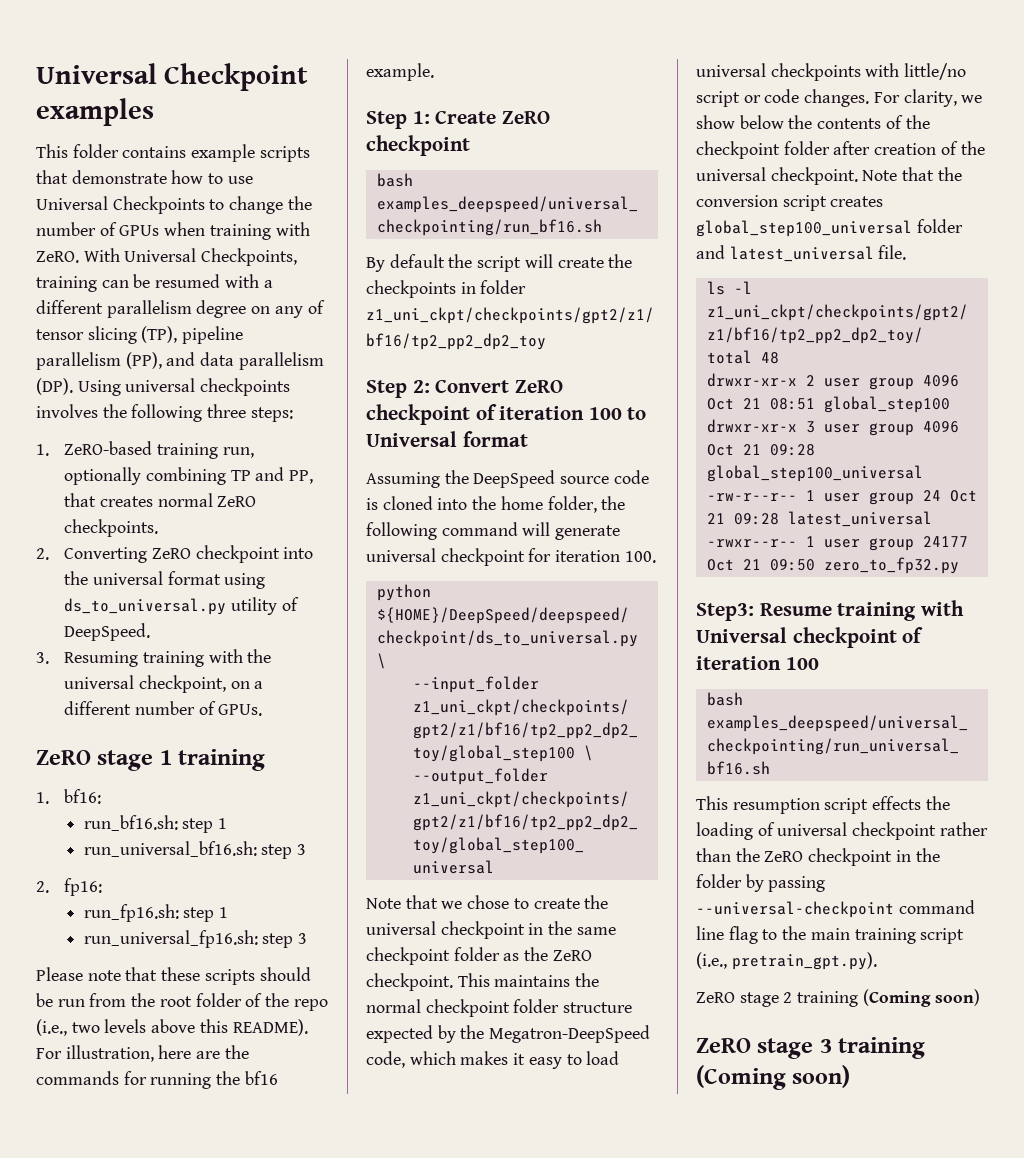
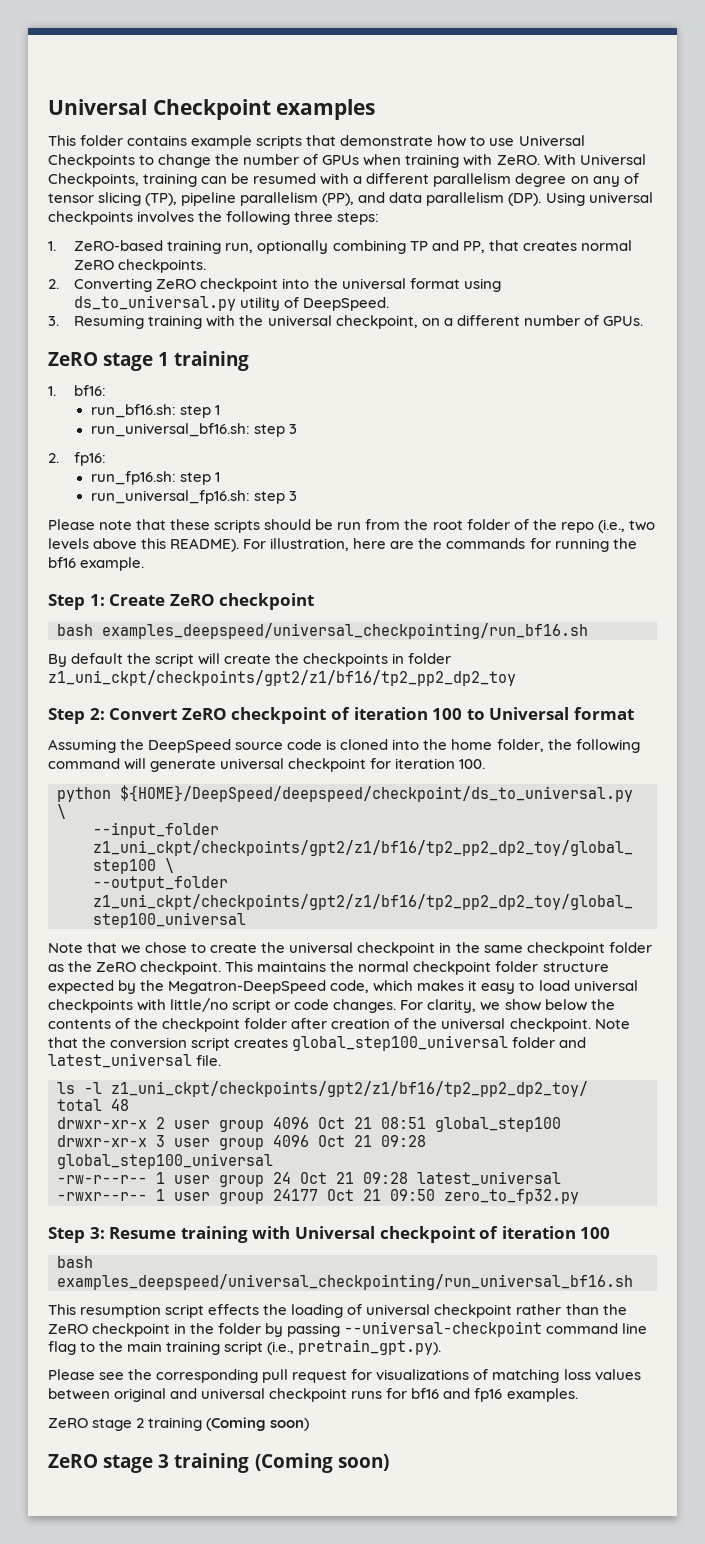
- Step3: Resume training with Universal checkpoint of iteration 100
+ Step 3: Resume training with Universal checkpoint of iteration 100
+ Please see the corresponding pull request for visualizations of matching loss values between original and universal checkpoint runs for bf16 and fp16 examples.

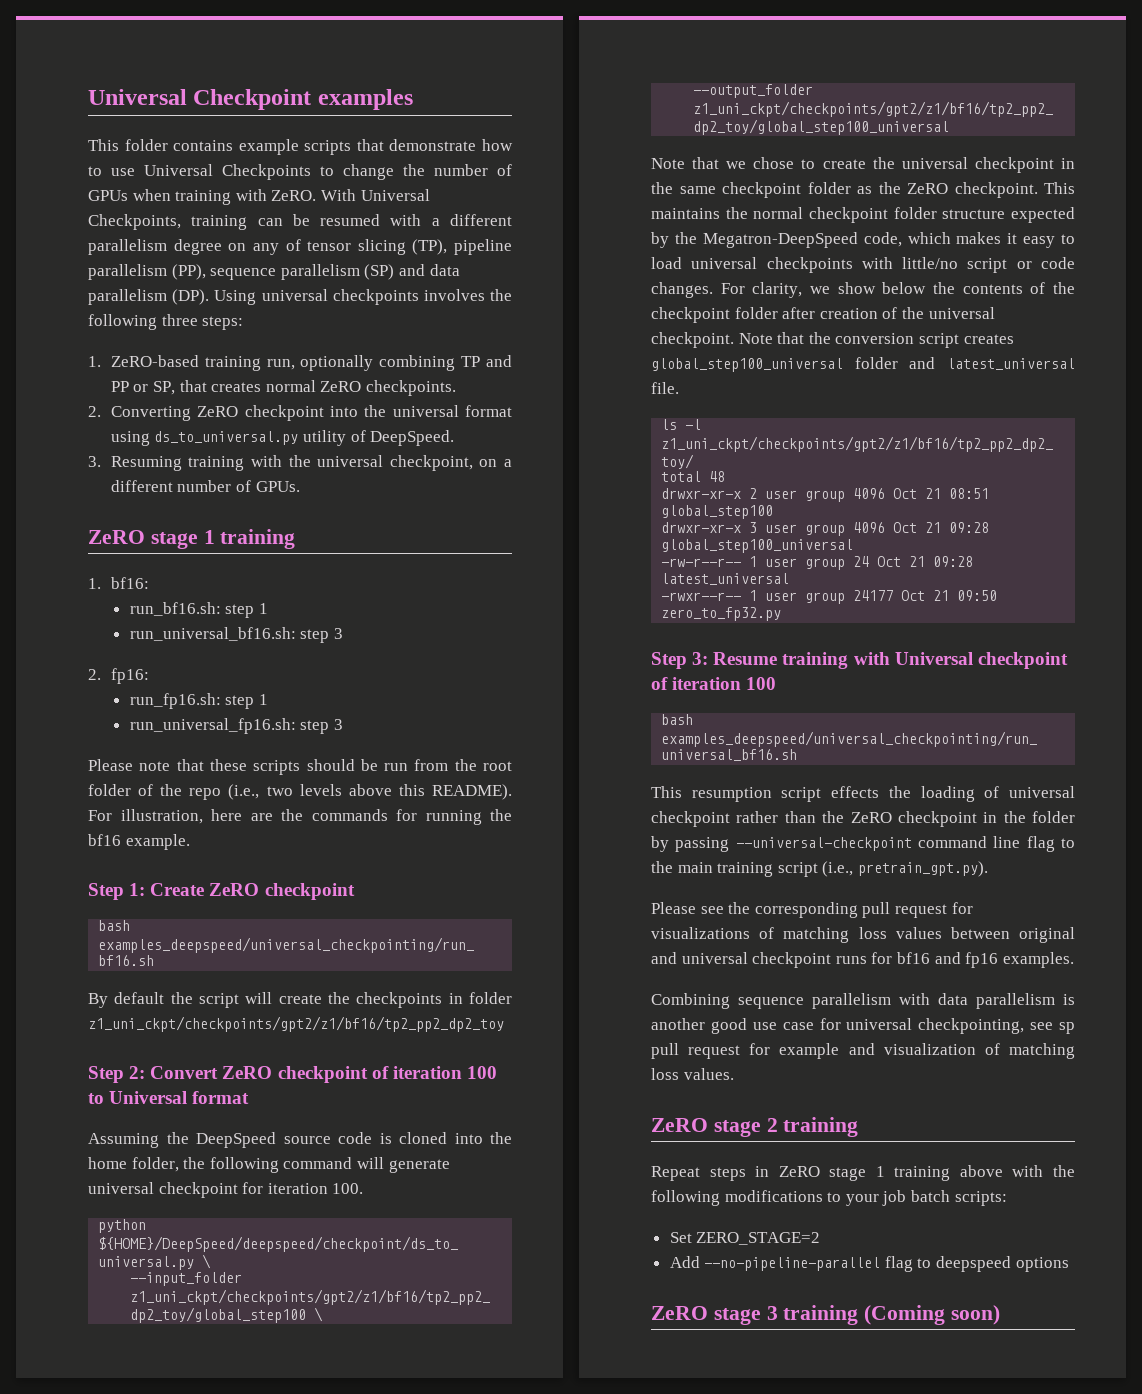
- With Universal Checkpoints, training can be resumed with a different parallelism degree on any of tensor slicing (TP), pipeline parallelism (PP), and data parallelism (DP). Using universal checkpoints involves the following three steps:
+ With Universal Checkpoints, training can be resumed with a different parallelism degree on any of tensor slicing (TP), pipeline parallelism (PP), sequence parallelism (SP) and data parallelism (DP). Using universal checkpoints involves the following three steps:
- 1. ZeRO-based training run, optionally combining TP and PP, that creates normal ZeRO checkpoints.
+ 1. ZeRO-based training run, optionally combining TP and PP or SP, that creates normal ZeRO checkpoints.
- ZeRO stage 2 training (Coming soon)
+ Combining sequence parallelism with data parallelism is another good use case for universal checkpointing, see sp pull request for example and visualization of matching loss values.
+ ZeRO stage 2 training
+ Repeat steps in ZeRO stage 1 training above with the following modifications to your job batch scripts:
+ Set ZERO_STAGE=2
+ Add --no-pipeline-parallel flag to deepspeed options

